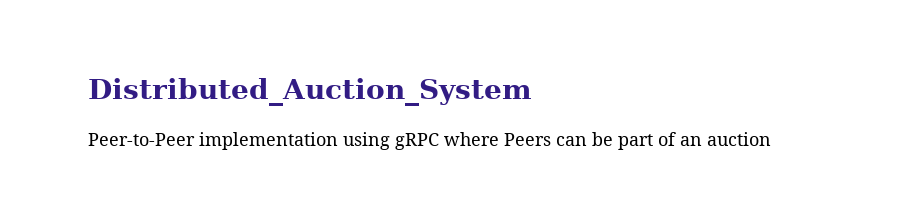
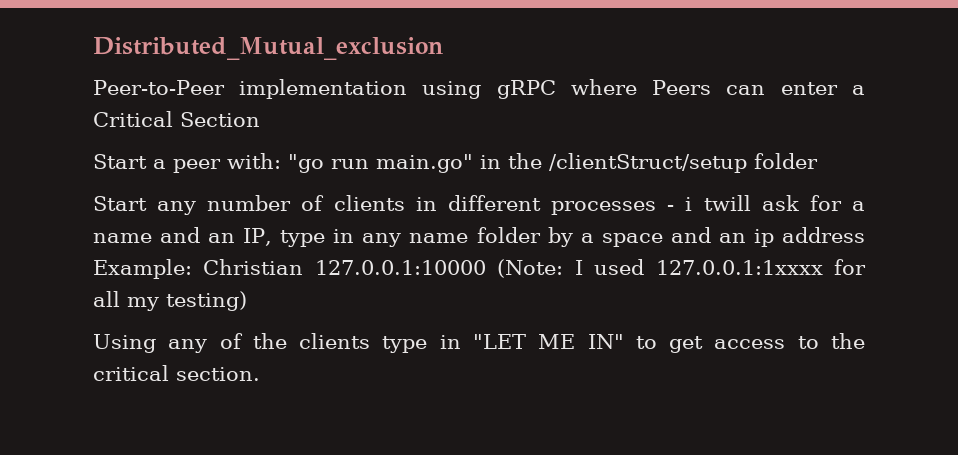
- Distributed_Auction_System
+ Distributed_Mutual_exclusion
- Peer-to-Peer implementation using gRPC where Peers can be part of an auction
+ Peer-to-Peer implementation using gRPC where Peers can enter a Critical Section
+ Start a peer with: "go run main.go" in the /clientStruct/setup folder
+ Start any number of clients in different processes - i twill ask for a name and an IP, type in any name folder by a space and an ip address Example: Christian 127.0.0.1:10000 (Note: I used 127.0.0.1:1xxxx for all my testing)
+ Using any of the clients type in "LET ME IN" to get access to the critical section.

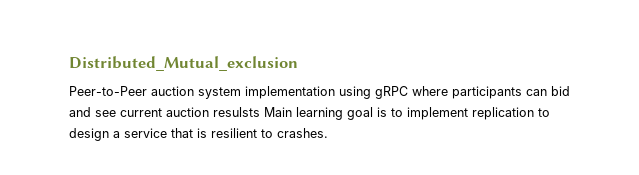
- Peer-to-Peer implementation using gRPC where Peers can enter a Critical Section
- Start a peer with: "go run main.go" in the /clientStruct/setup folder
- Start any number of clients in different processes - i twill ask for a name and an IP, type in any name folder by a space and an ip address Example: Christian 127.0.0.1:10000 (Note: I used 127.0.0.1:1xxxx for all my testing)
- Using any of the clients type in "LET ME IN" to get access to the critical section.
+ Peer-to-Peer auction system implementation using gRPC where participants can bid and see current auction resulsts Main learning goal is to implement replication to design a service that is resilient to crashes.

